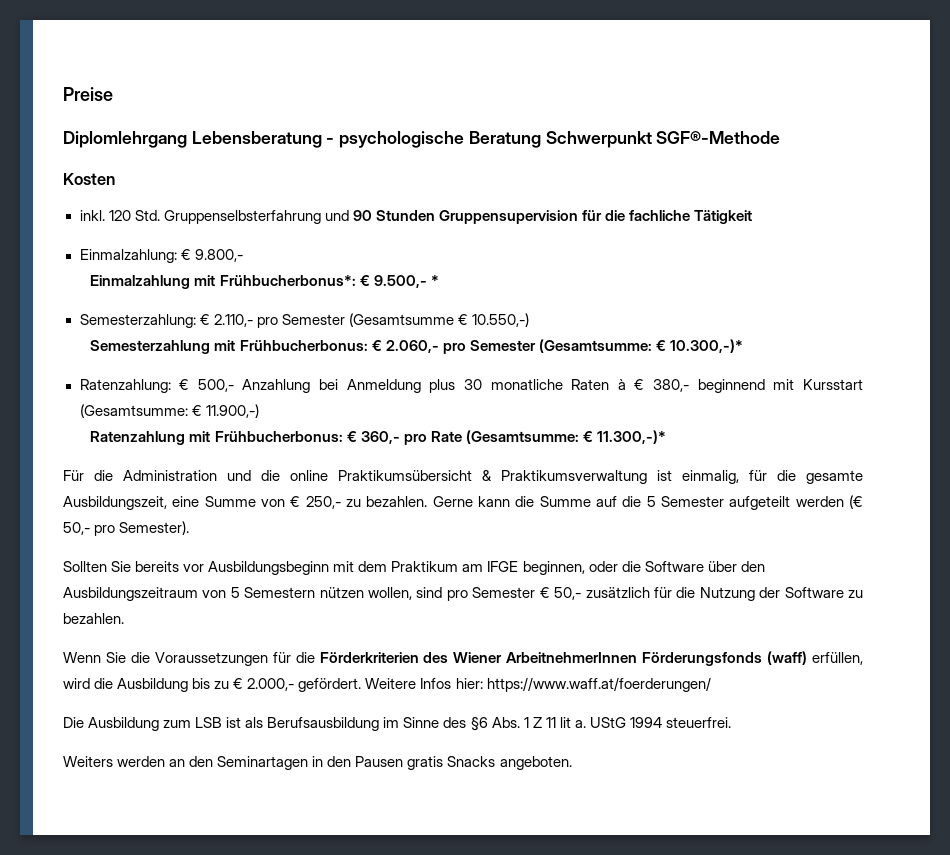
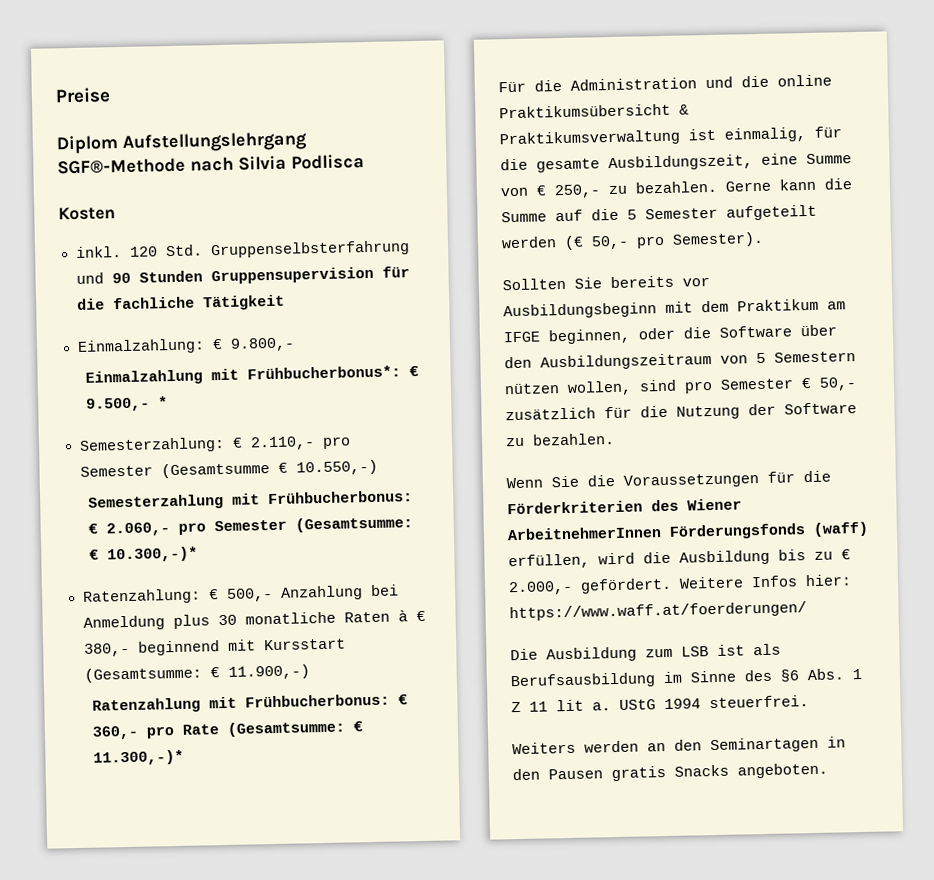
- Diplomlehrgang Lebensberatung - psychologische Beratung Schwerpunkt SGF®-Methode
+ Diplom Aufstellungslehrgang SGF®-Methode nach Silvia Podlisca

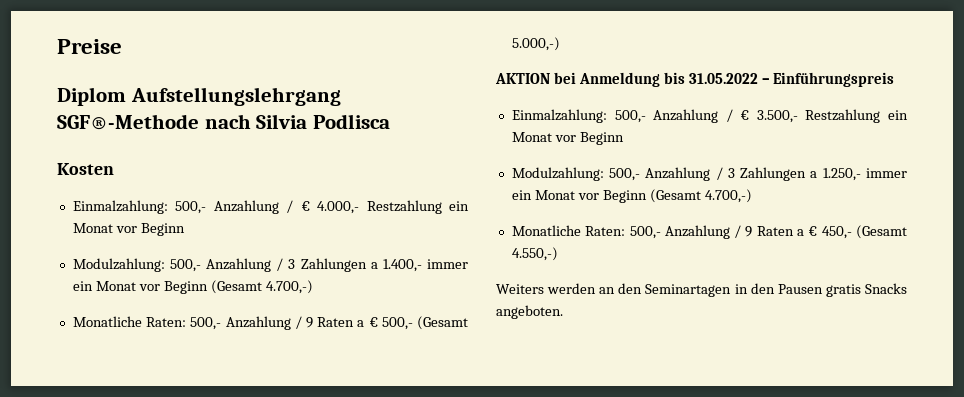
- inkl. 120 Std. Gruppenselbsterfahrung und 90 Stunden Gruppensupervision für die fachliche Tätigkeit
- Einmalzahlung: € 9.800,-
- Einmalzahlung mit Frühbucherbonus*: € 9.500,- *
- Semesterzahlung: € 2.110,- pro Semester (Gesamtsumme € 10.550,-)
- Semesterzahlung mit Frühbucherbonus: € 2.060,- pro Semester (Gesamtsumme: € 10.300,-)*
- Ratenzahlung: € 500,- Anzahlung bei Anmeldung plus 30 monatliche Raten à € 380,- beginnend mit Kursstart (Gesamtsumme: € 11.900,-)
- Ratenzahlung mit Frühbucherbonus: € 360,- pro Rate (Gesamtsumme: € 11.300,-)*
- Für die Administration und die online Praktikumsübersicht & Praktikumsverwaltung ist einmalig, für die gesamte Ausbildungszeit, eine Summe von € 250,- zu bezahlen. Gerne kann die Summe auf die 5 Semester aufgeteilt werden (€ 50,- pro Semester).
- Sollten Sie bereits vor Ausbildungsbeginn mit dem Praktikum am IFGE beginnen, oder die Software über den Ausbildungszeitraum von 5 Semestern nützen wollen, sind pro Semester € 50,- zusätzlich für die Nutzung der Software zu bezahlen.
- Wenn Sie die Voraussetzungen für die Förderkriterien des Wiener ArbeitnehmerInnen Förderungsfonds (waff) erfüllen, wird die Ausbildung bis zu € 2.000,- gefördert. Weitere Infos hier: https://www.waff.at/foerderungen/
- Die Ausbildung zum LSB ist als Berufsausbildung im Sinne des §6 Abs. 1 Z 11 lit a. UStG 1994 steuerfrei.
+ Einmalzahlung: 500,- Anzahlung / € 4.000,- Restzahlung ein Monat vor Beginn
+ Modulzahlung: 500,- Anzahlung / 3 Zahlungen a 1.400,- immer ein Monat vor Beginn (Gesamt 4.700,-)
+ Monatliche Raten: 500,- Anzahlung / 9 Raten a € 500,- (Gesamt 5.000,-)
+ AKTION bei Anmeldung bis 31.05.2022 – Einführungspreis
+ Einmalzahlung: 500,- Anzahlung / € 3.500,- Restzahlung ein Monat vor Beginn
+ Modulzahlung: 500,- Anzahlung / 3 Zahlungen a 1.250,- immer ein Monat vor Beginn (Gesamt 4.700,-)
+ Monatliche Raten: 500,- Anzahlung / 9 Raten a € 450,- (Gesamt 4.550,-)

